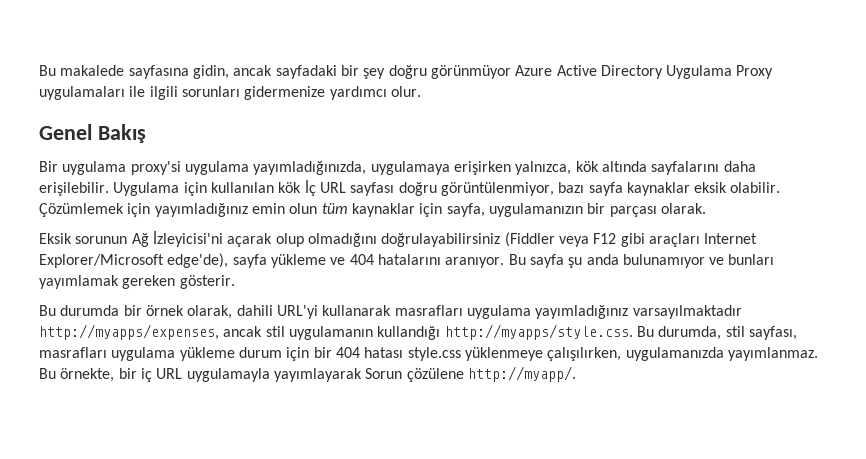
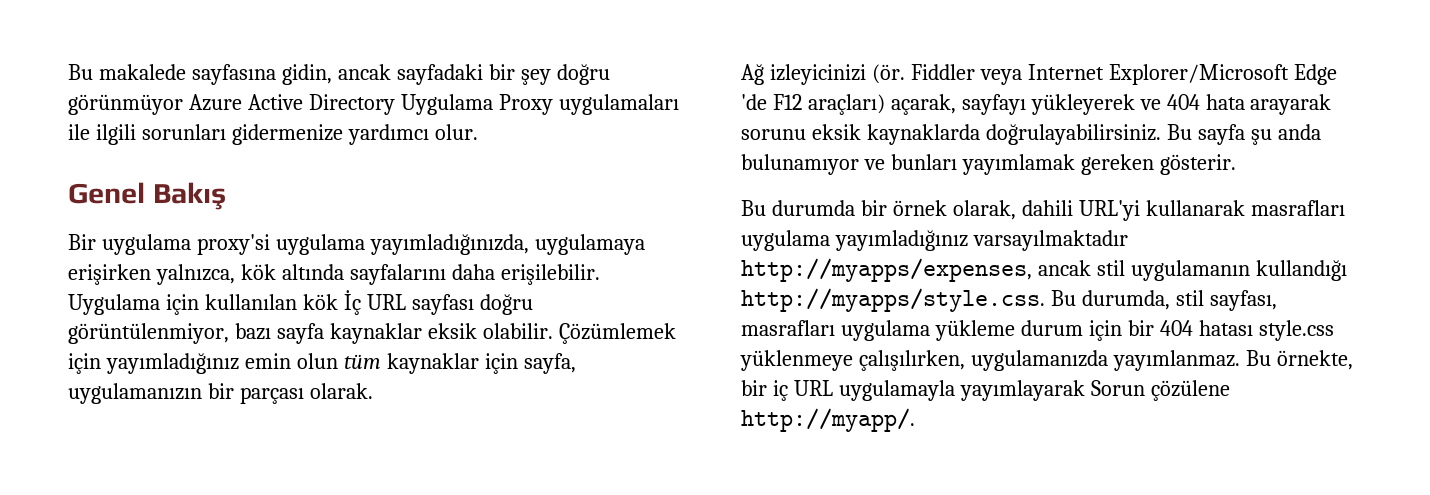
- Eksik sorunun Ağ İzleyicisi'ni açarak olup olmadığını doğrulayabilirsiniz (Fiddler veya F12 gibi araçları Internet Explorer/Microsoft edge'de), sayfa yükleme ve 404 hatalarını aranıyor.
+ Ağ izleyicinizi (ör. Fiddler veya Internet Explorer/Microsoft Edge 'de F12 araçları) açarak, sayfayı yükleyerek ve 404 hata arayarak sorunu eksik kaynaklarda doğrulayabilirsiniz.

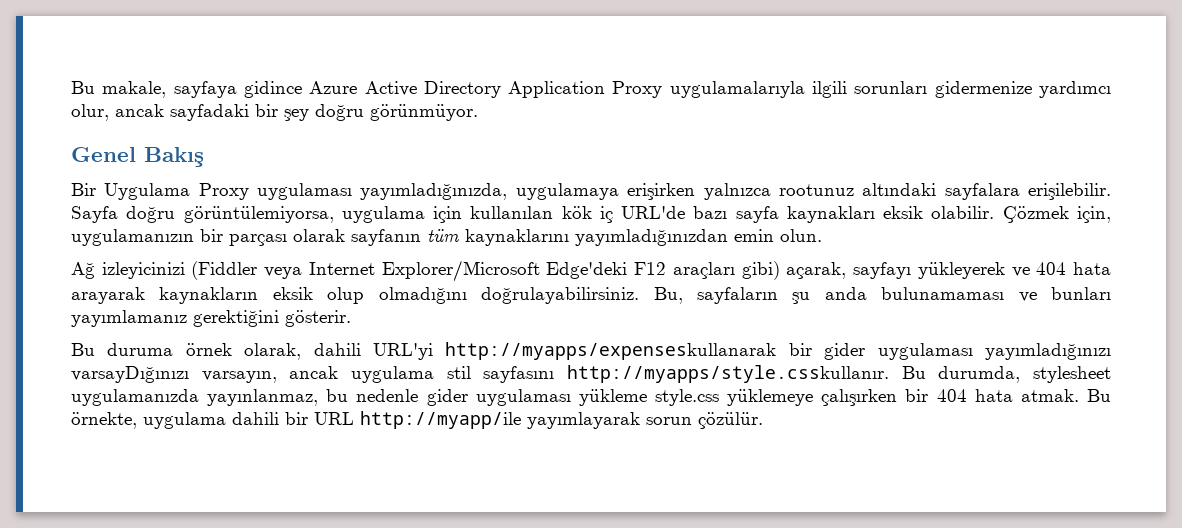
- Bu makalede sayfasına gidin, ancak sayfadaki bir şey doğru görünmüyor Azure Active Directory Uygulama Proxy uygulamaları ile ilgili sorunları gidermenize yardımcı olur.
+ Bu makale, sayfaya gidince Azure Active Directory Application Proxy uygulamalarıyla ilgili sorunları gidermenize yardımcı olur, ancak sayfadaki bir şey doğru görünmüyor.
  Genel Bakış
- Bir uygulama proxy'si uygulama yayımladığınızda, uygulamaya erişirken yalnızca, kök altında sayfalarını daha erişilebilir. Uygulama için kullanılan kök İç URL sayfası doğru görüntülenmiyor, bazı sayfa kaynaklar eksik olabilir.
+ Bir Uygulama Proxy uygulaması yayımladığınızda, uygulamaya erişirken yalnızca rootunuz altındaki sayfalara erişilebilir. Sayfa doğru görüntülemiyorsa, uygulama için kullanılan kök iç URL'de bazı sayfa kaynakları eksik olabilir.
- Çözümlemek için yayımladığınız emin olun tüm kaynaklar için sayfa, uygulamanızın bir parçası olarak.
+ Çözmek için, uygulamanızın bir parçası olarak sayfanın tüm kaynaklarını yayımladığınızdan emin olun.
- Ağ izleyicinizi (ör. Fiddler veya Internet Explorer/Microsoft Edge 'de F12 araçları) açarak, sayfayı yükleyerek ve 404 hata arayarak sorunu eksik kaynaklarda doğrulayabilirsiniz. Bu sayfa şu anda bulunamıyor ve bunları yayımlamak gereken gösterir.
+ Ağ izleyicinizi (Fiddler veya Internet Explorer/Microsoft Edge'deki F12 araçları gibi) açarak, sayfayı yükleyerek ve 404 hata arayarak kaynakların eksik olup olmadığını doğrulayabilirsiniz. Bu, sayfaların şu anda bulunamaması ve bunları yayımlamanız gerektiğini gösterir.
- Bu durumda bir örnek olarak, dahili URL'yi kullanarak masrafları uygulama yayımladığınız varsayılmaktadır http://myapps/expenses, ancak stil uygulamanın kullandığı http://myapps/style.css. Bu durumda, stil sayfası, masrafları uygulama yükleme durum için bir 404 hatası style.css yüklenmeye çalışılırken, uygulamanızda yayımlanmaz. Bu örnekte, bir iç URL uygulamayla yayımlayarak Sorun çözülene http://myapp/.
+ Bu duruma örnek olarak, dahili URL'yi http://myapps/expenseskullanarak bir gider uygulaması yayımladığınızı varsayDığınızı varsayın, ancak uygulama stil sayfasını http://myapps/style.csskullanır. Bu durumda, stylesheet uygulamanızda yayınlanmaz, bu nedenle gider uygulaması yükleme style.css yüklemeye çalışırken bir 404 hata atmak. Bu örnekte, uygulama dahili bir URL http://myapp/ile yayımlayarak sorun çözülür.

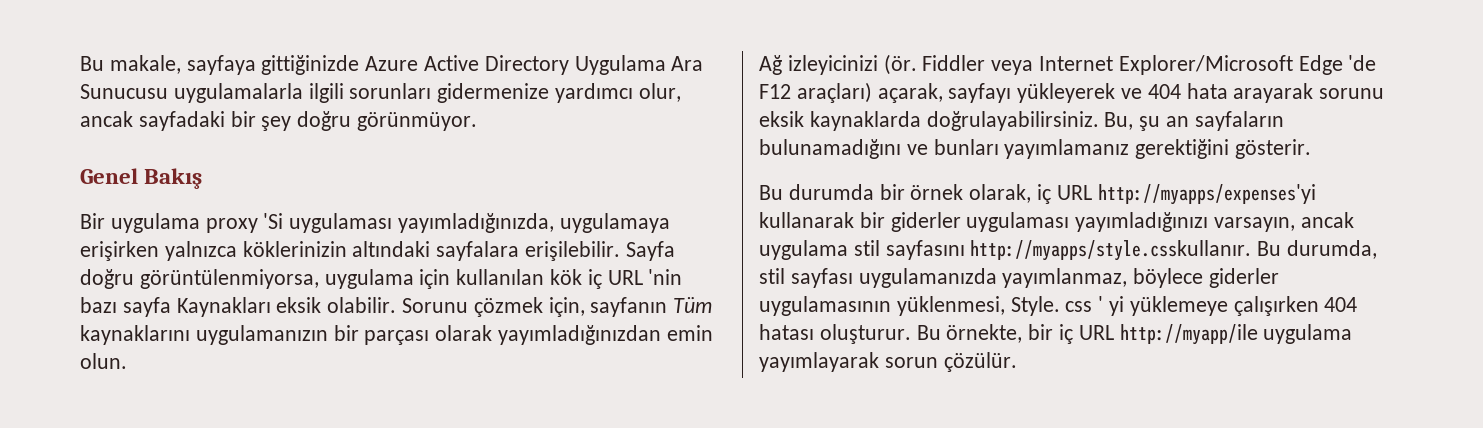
- Bu makale, sayfaya gidince Azure Active Directory Application Proxy uygulamalarıyla ilgili sorunları gidermenize yardımcı olur, ancak sayfadaki bir şey doğru görünmüyor.
+ Bu makale, sayfaya gittiğinizde Azure Active Directory Uygulama Ara Sunucusu uygulamalarla ilgili sorunları gidermenize yardımcı olur, ancak sayfadaki bir şey doğru görünmüyor.
- Bir Uygulama Proxy uygulaması yayımladığınızda, uygulamaya erişirken yalnızca rootunuz altındaki sayfalara erişilebilir.
+ Bir uygulama proxy 'Si uygulaması yayımladığınızda, uygulamaya erişirken yalnızca köklerinizin altındaki sayfalara erişilebilir.
- Sayfa doğru görüntülemiyorsa, uygulama için kullanılan kök iç URL'de bazı sayfa kaynakları eksik olabilir.
+ Sayfa doğru görüntülenmiyorsa, uygulama için kullanılan kök iç URL 'nin bazı sayfa Kaynakları eksik olabilir.
- Çözmek için, uygulamanızın bir parçası olarak sayfanın tüm kaynaklarını yayımladığınızdan emin olun.
+ Sorunu çözmek için, sayfanın Tüm kaynaklarını uygulamanızın bir parçası olarak yayımladığınızdan emin olun.
- Ağ izleyicinizi (Fiddler veya Internet Explorer/Microsoft Edge'deki F12 araçları gibi) açarak, sayfayı yükleyerek ve 404 hata arayarak kaynakların eksik olup olmadığını doğrulayabilirsiniz. Bu, sayfaların şu anda bulunamaması ve bunları yayımlamanız gerektiğini gösterir.
+ Ağ izleyicinizi (ör. Fiddler veya Internet Explorer/Microsoft Edge 'de F12 araçları) açarak, sayfayı yükleyerek ve 404 hata arayarak sorunu eksik kaynaklarda doğrulayabilirsiniz. Bu, şu an sayfaların bulunamadığını ve bunları yayımlamanız gerektiğini gösterir.
- Bu duruma örnek olarak, dahili URL'yi http://myapps/expenseskullanarak bir gider uygulaması yayımladığınızı varsayDığınızı varsayın, ancak uygulama stil sayfasını http://myapps/style.csskullanır. Bu durumda, stylesheet uygulamanızda yayınlanmaz, bu nedenle gider uygulaması yükleme style.css yüklemeye çalışırken bir 404 hata atmak. Bu örnekte, uygulama dahili bir URL http://myapp/ile yayımlayarak sorun çözülür.
+ Bu durumda bir örnek olarak, iç URL http://myapps/expenses'yi kullanarak bir giderler uygulaması yayımladığınızı varsayın, ancak uygulama stil sayfasını http://myapps/style.csskullanır. Bu durumda, stil sayfası uygulamanızda yayımlanmaz, böylece giderler uygulamasının yüklenmesi, Style. css ' yi yüklemeye çalışırken 404 hatası oluşturur. Bu örnekte, bir iç URL http://myapp/ile uygulama yayımlayarak sorun çözülür.

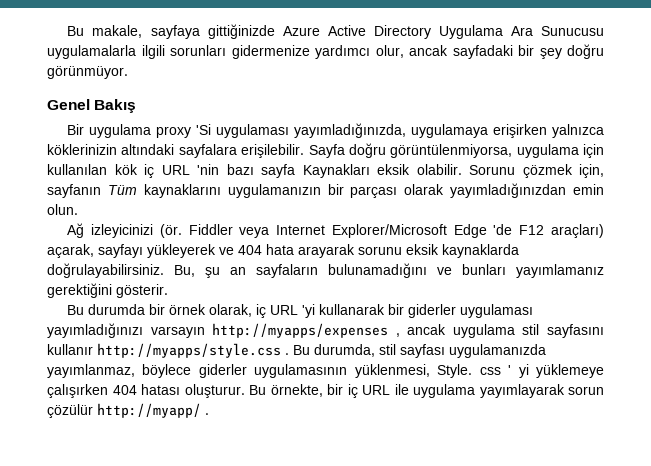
- Bu durumda bir örnek olarak, iç URL http://myapps/expenses'yi kullanarak bir giderler uygulaması yayımladığınızı varsayın, ancak uygulama stil sayfasını http://myapps/style.csskullanır. Bu durumda, stil sayfası uygulamanızda yayımlanmaz, böylece giderler uygulamasının yüklenmesi, Style. css ' yi yüklemeye çalışırken 404 hatası oluşturur.
+ Bu durumda bir örnek olarak, iç URL 'yi kullanarak bir giderler uygulaması yayımladığınızı varsayın http://myapps/expenses , ancak uygulama stil sayfasını kullanır http://myapps/style.css . Bu durumda, stil sayfası uygulamanızda yayımlanmaz, böylece giderler uygulamasının yüklenmesi, Style. css ' yi yüklemeye çalışırken 404 hatası oluşturur.
- Bu örnekte, bir iç URL http://myapp/ile uygulama yayımlayarak sorun çözülür.
+ Bu örnekte, bir iç URL ile uygulama yayımlayarak sorun çözülür http://myapp/ .

